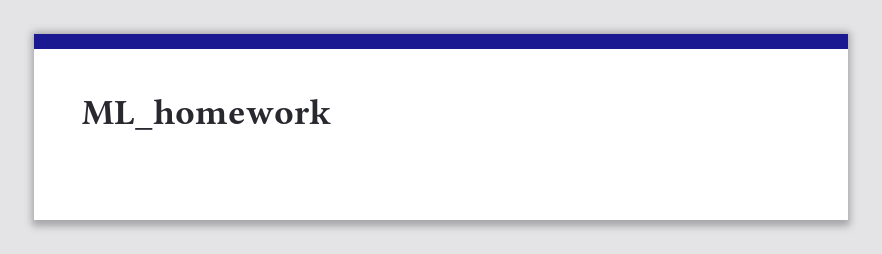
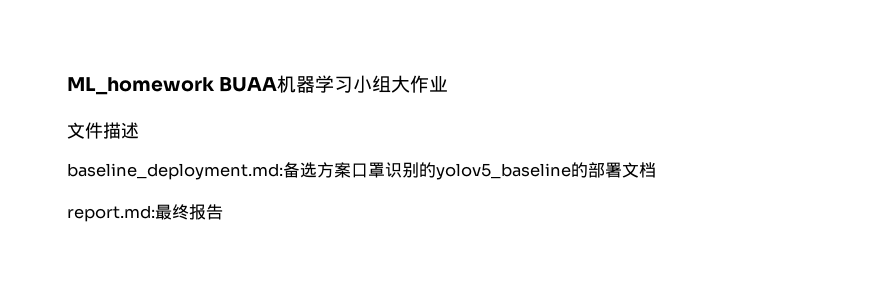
- ML_homework
+ ML_homework BUAA机器学习小组大作业
+ 文件描述
+ baseline_deployment.md:备选方案口罩识别的yolov5_baseline的部署文档
+ report.md:最终报告

